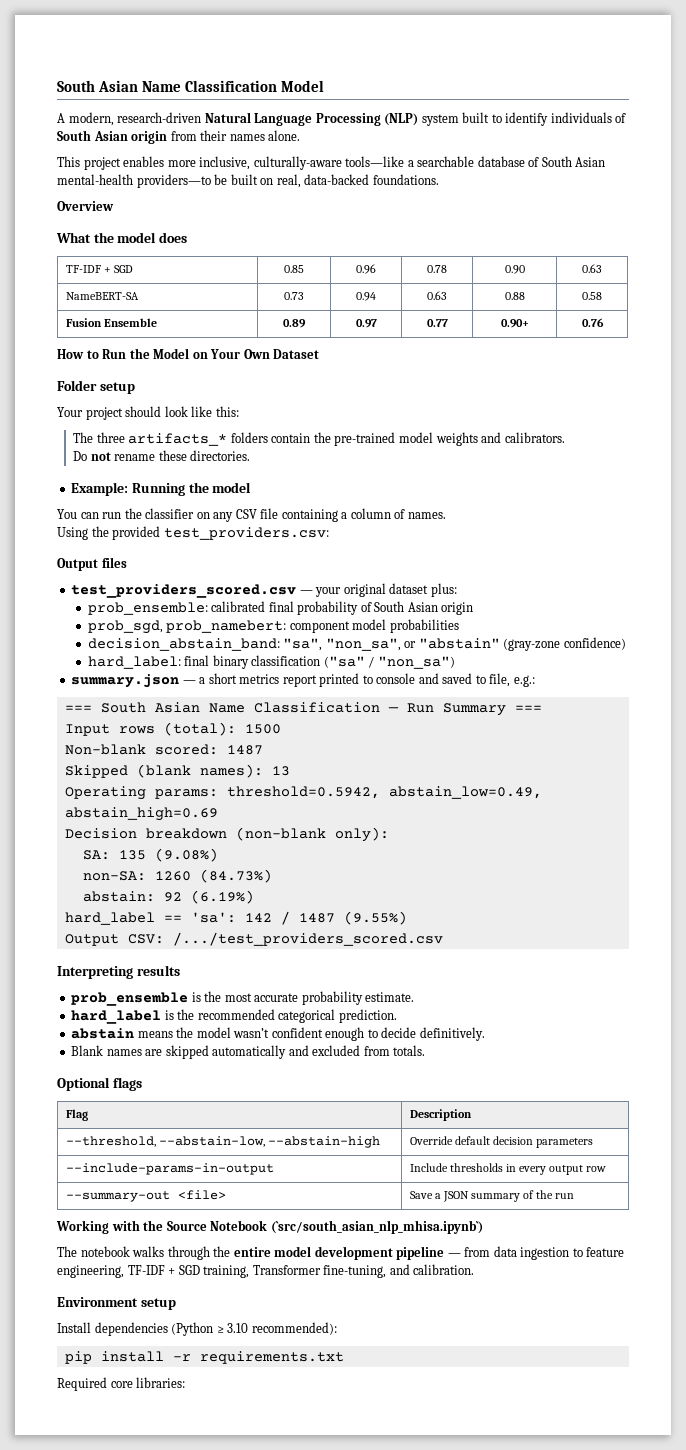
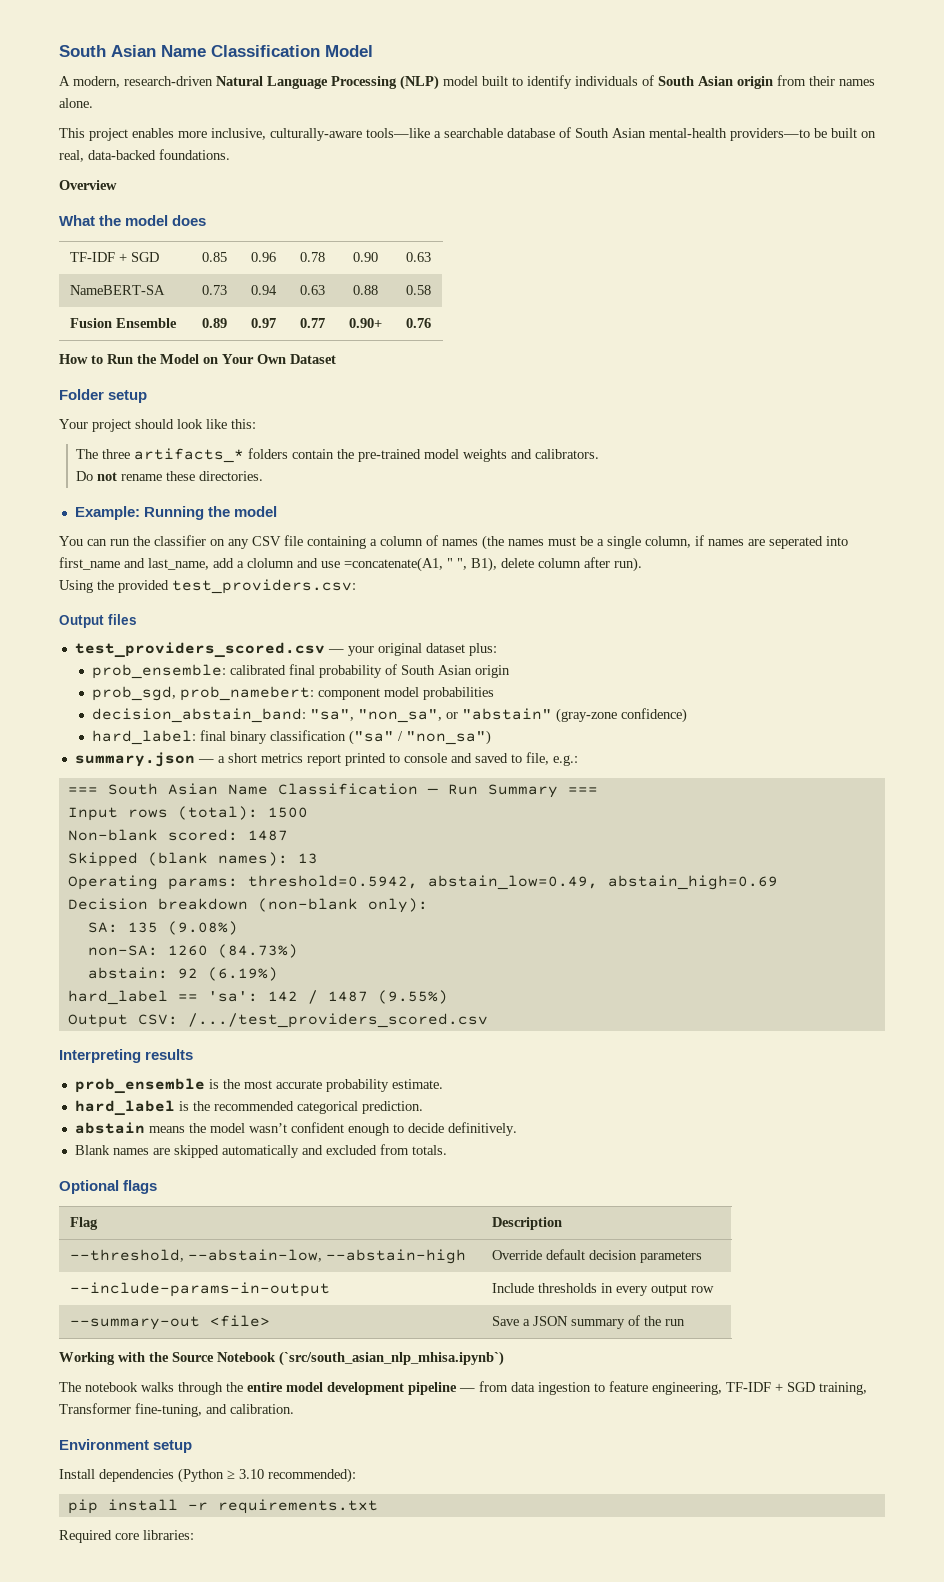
- A modern, research-driven Natural Language Processing (NLP) system built to identify individuals of South Asian origin from their names alone.
+ A modern, research-driven Natural Language Processing (NLP) model built to identify individuals of South Asian origin from their names alone.
- You can run the classifier on any CSV file containing a column of names.
+ You can run the classifier on any CSV file containing a column of names (the names must be a single column, if names are seperated into first_name and last_name, add a clolumn and use =concatenate(A1, " ", B1), delete column after run).

